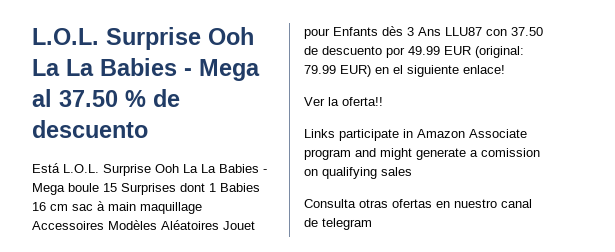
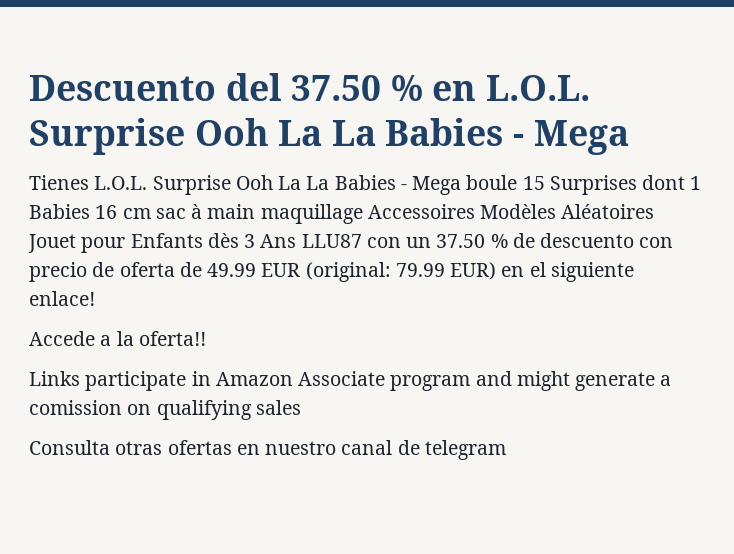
- L.O.L. Surprise Ooh La La Babies - Mega al 37.50 % de descuento
- Está L.O.L. Surprise Ooh La La Babies - Mega boule 15 Surprises dont 1 Babies 16 cm sac à main maquillage Accessoires Modèles Aléatoires Jouet pour Enfants dès 3 Ans LLU87 con 37.50 de descuento por 49.99 EUR (original: 79.99 EUR) en el siguiente enlace!
+ Descuento del 37.50 % en L.O.L. Surprise Ooh La La Babies - Mega
+ Tienes L.O.L. Surprise Ooh La La Babies - Mega boule 15 Surprises dont 1 Babies 16 cm sac à main maquillage Accessoires Modèles Aléatoires Jouet pour Enfants dès 3 Ans LLU87 con un 37.50 % de descuento con precio de oferta de 49.99 EUR (original: 79.99 EUR) en el siguiente enlace!
- Ver la oferta!!
+ Accede a la oferta!!

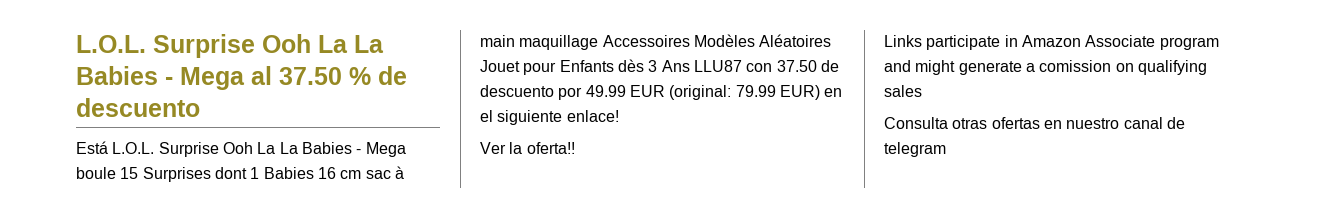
- Descuento del 37.50 % en L.O.L. Surprise Ooh La La Babies - Mega
- Tienes L.O.L. Surprise Ooh La La Babies - Mega boule 15 Surprises dont 1 Babies 16 cm sac à main maquillage Accessoires Modèles Aléatoires Jouet pour Enfants dès 3 Ans LLU87 con un 37.50 % de descuento con precio de oferta de 49.99 EUR (original: 79.99 EUR) en el siguiente enlace!
+ L.O.L. Surprise Ooh La La Babies - Mega al 37.50 % de descuento
+ Está L.O.L. Surprise Ooh La La Babies - Mega boule 15 Surprises dont 1 Babies 16 cm sac à main maquillage Accessoires Modèles Aléatoires Jouet pour Enfants dès 3 Ans LLU87 con 37.50 de descuento por 49.99 EUR (original: 79.99 EUR) en el siguiente enlace!
- Accede a la oferta!!
+ Ver la oferta!!

